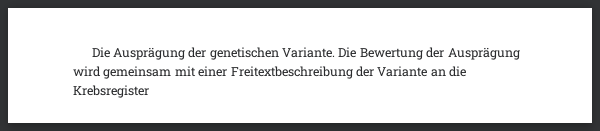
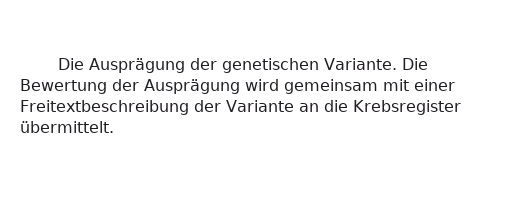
- Die Bewertung der Ausprägung wird gemeinsam mit einer Freitextbeschreibung der Variante an die Krebsregister
+ Die Bewertung der Ausprägung wird gemeinsam mit einer Freitextbeschreibung der Variante an die Krebsregister übermittelt.

